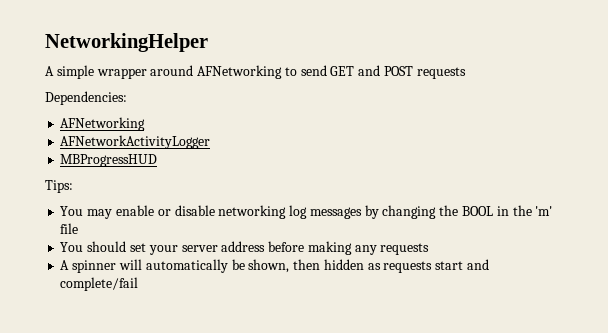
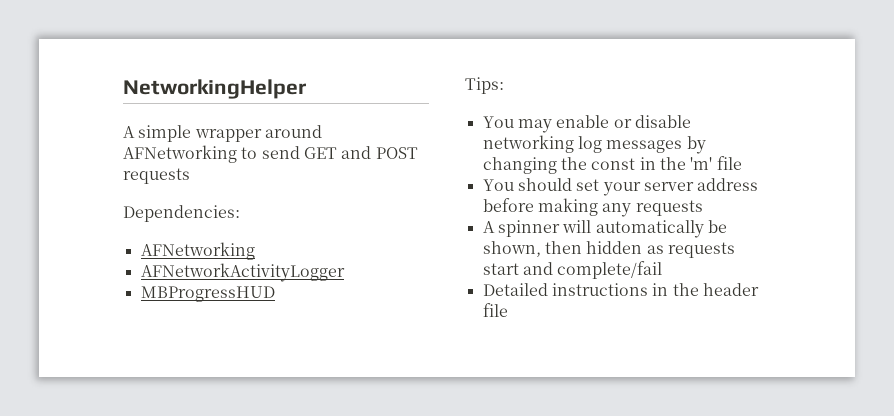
- You may enable or disable networking log messages by changing the BOOL in the 'm' file
+ You may enable or disable networking log messages by changing the const in the 'm' file
+ Detailed instructions in the header file

